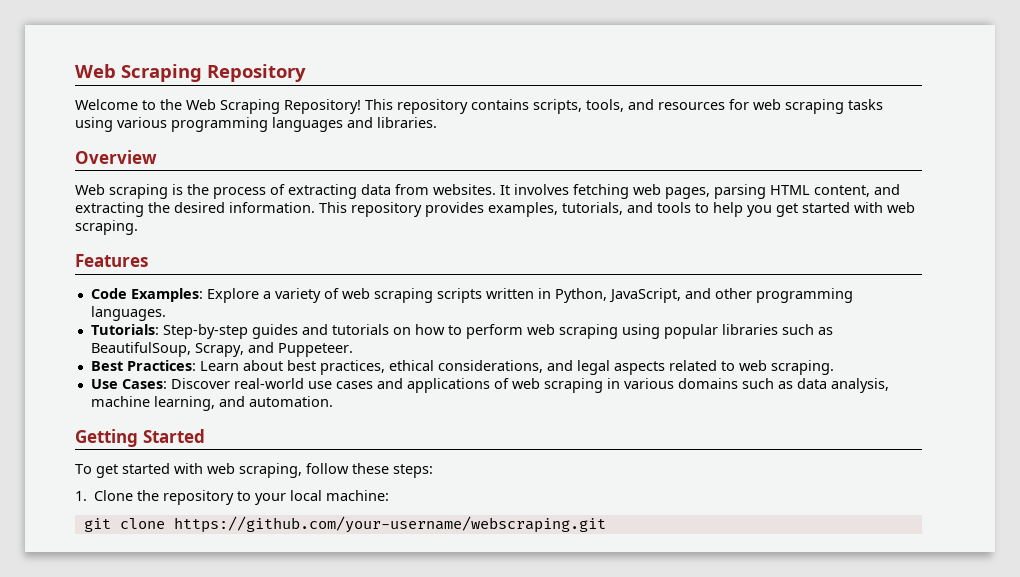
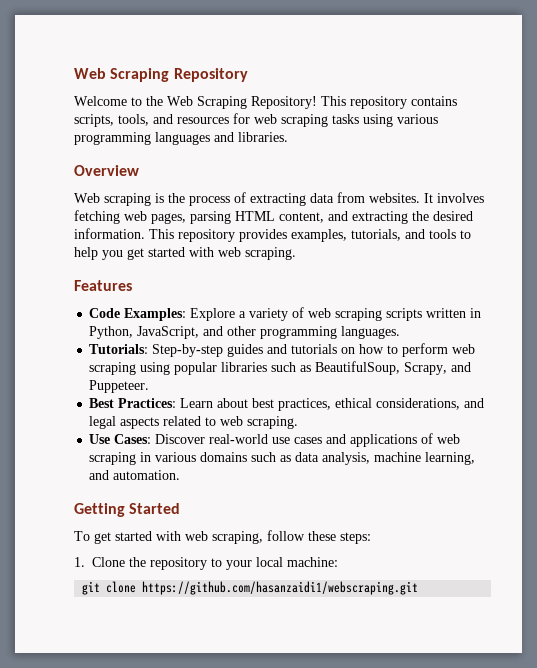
- git clone https://github.com/your-username/webscraping.git
+ git clone https://github.com/hasanzaidi1/webscraping.git

